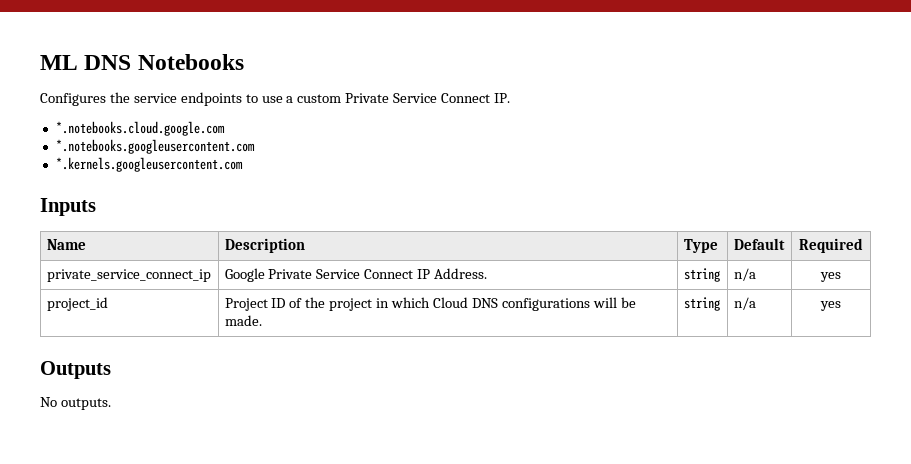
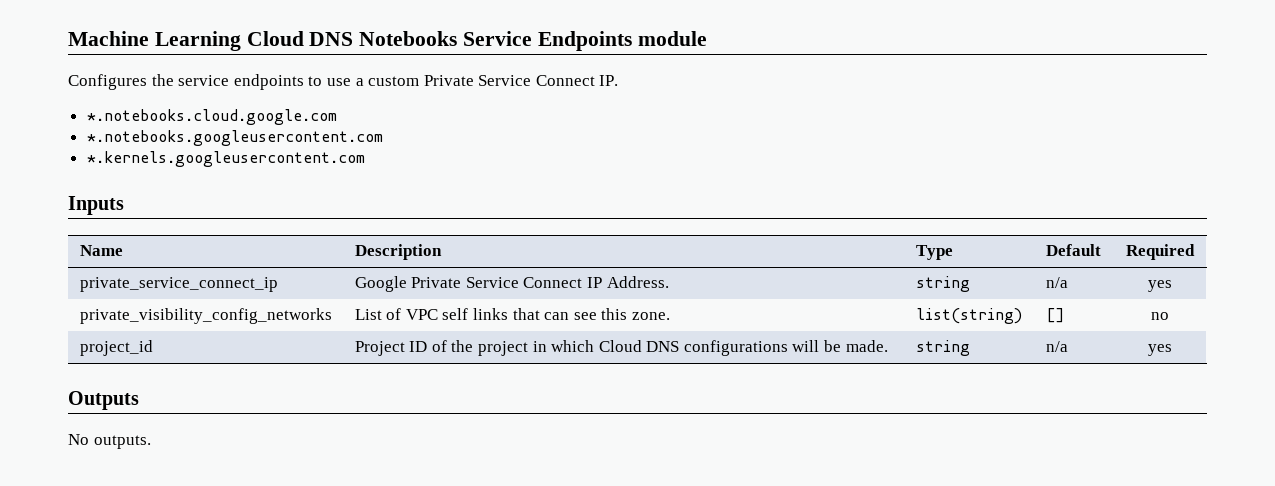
- ML DNS Notebooks
+ Machine Learning Cloud DNS Notebooks Service Endpoints module
+ private_visibility_config_networks | List of VPC self links that can see this zone. | list(string) | [] | no

